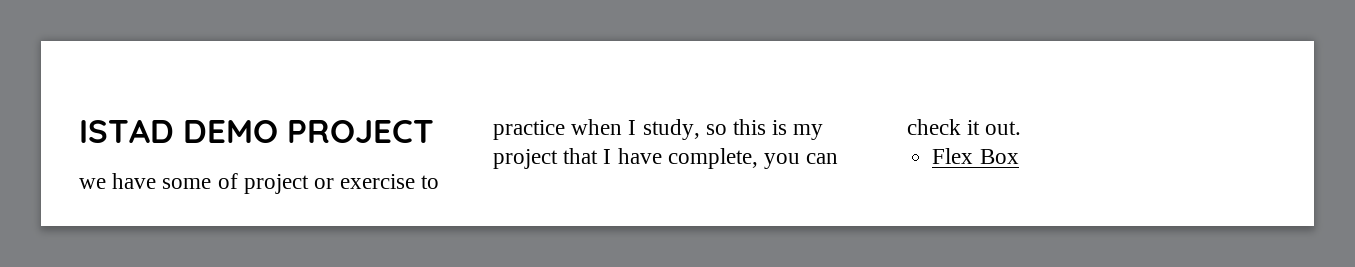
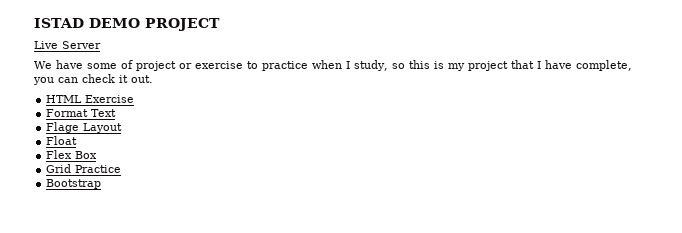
- we have some of project or exercise to practice when I study, so this is my project that I have complete, you can check it out.
+ Live Server
+ We have some of project or exercise to practice when I study, so this is my project that I have complete, you can check it out.
+ HTML Exercise
+ Format Text
+ Flage Layout
+ Float
+ Grid Practice
+ Bootstrap

